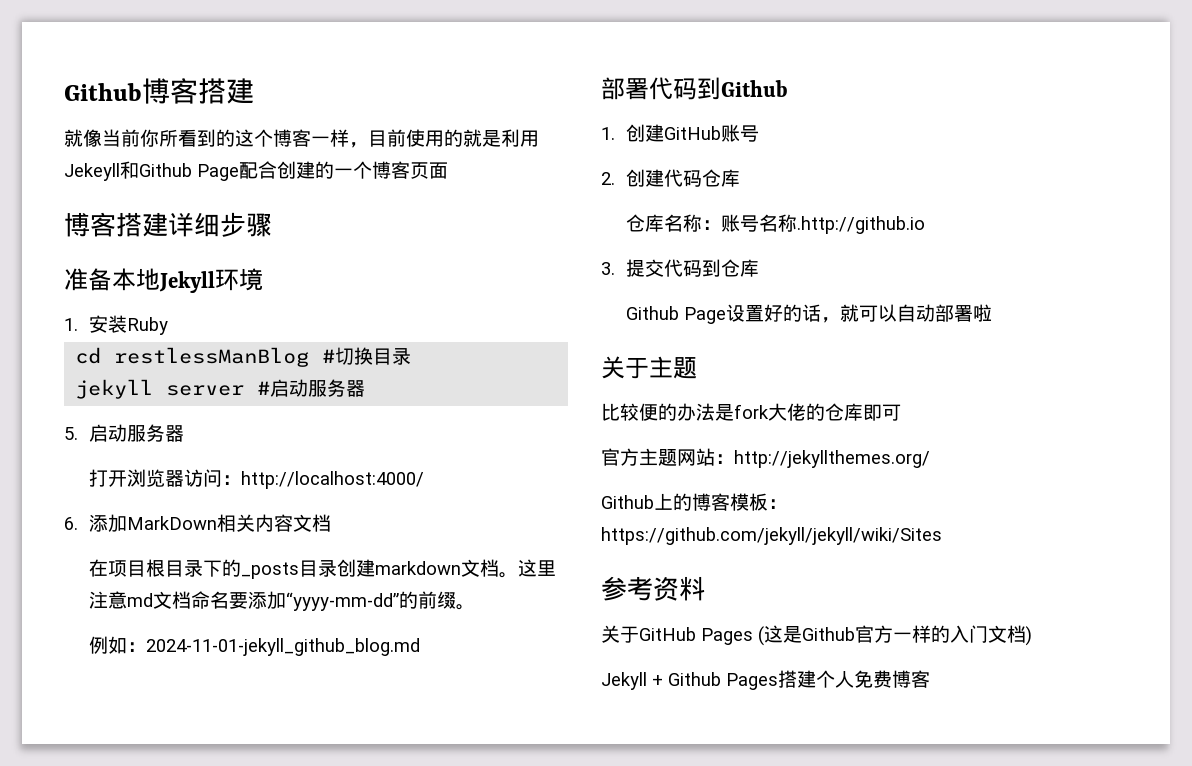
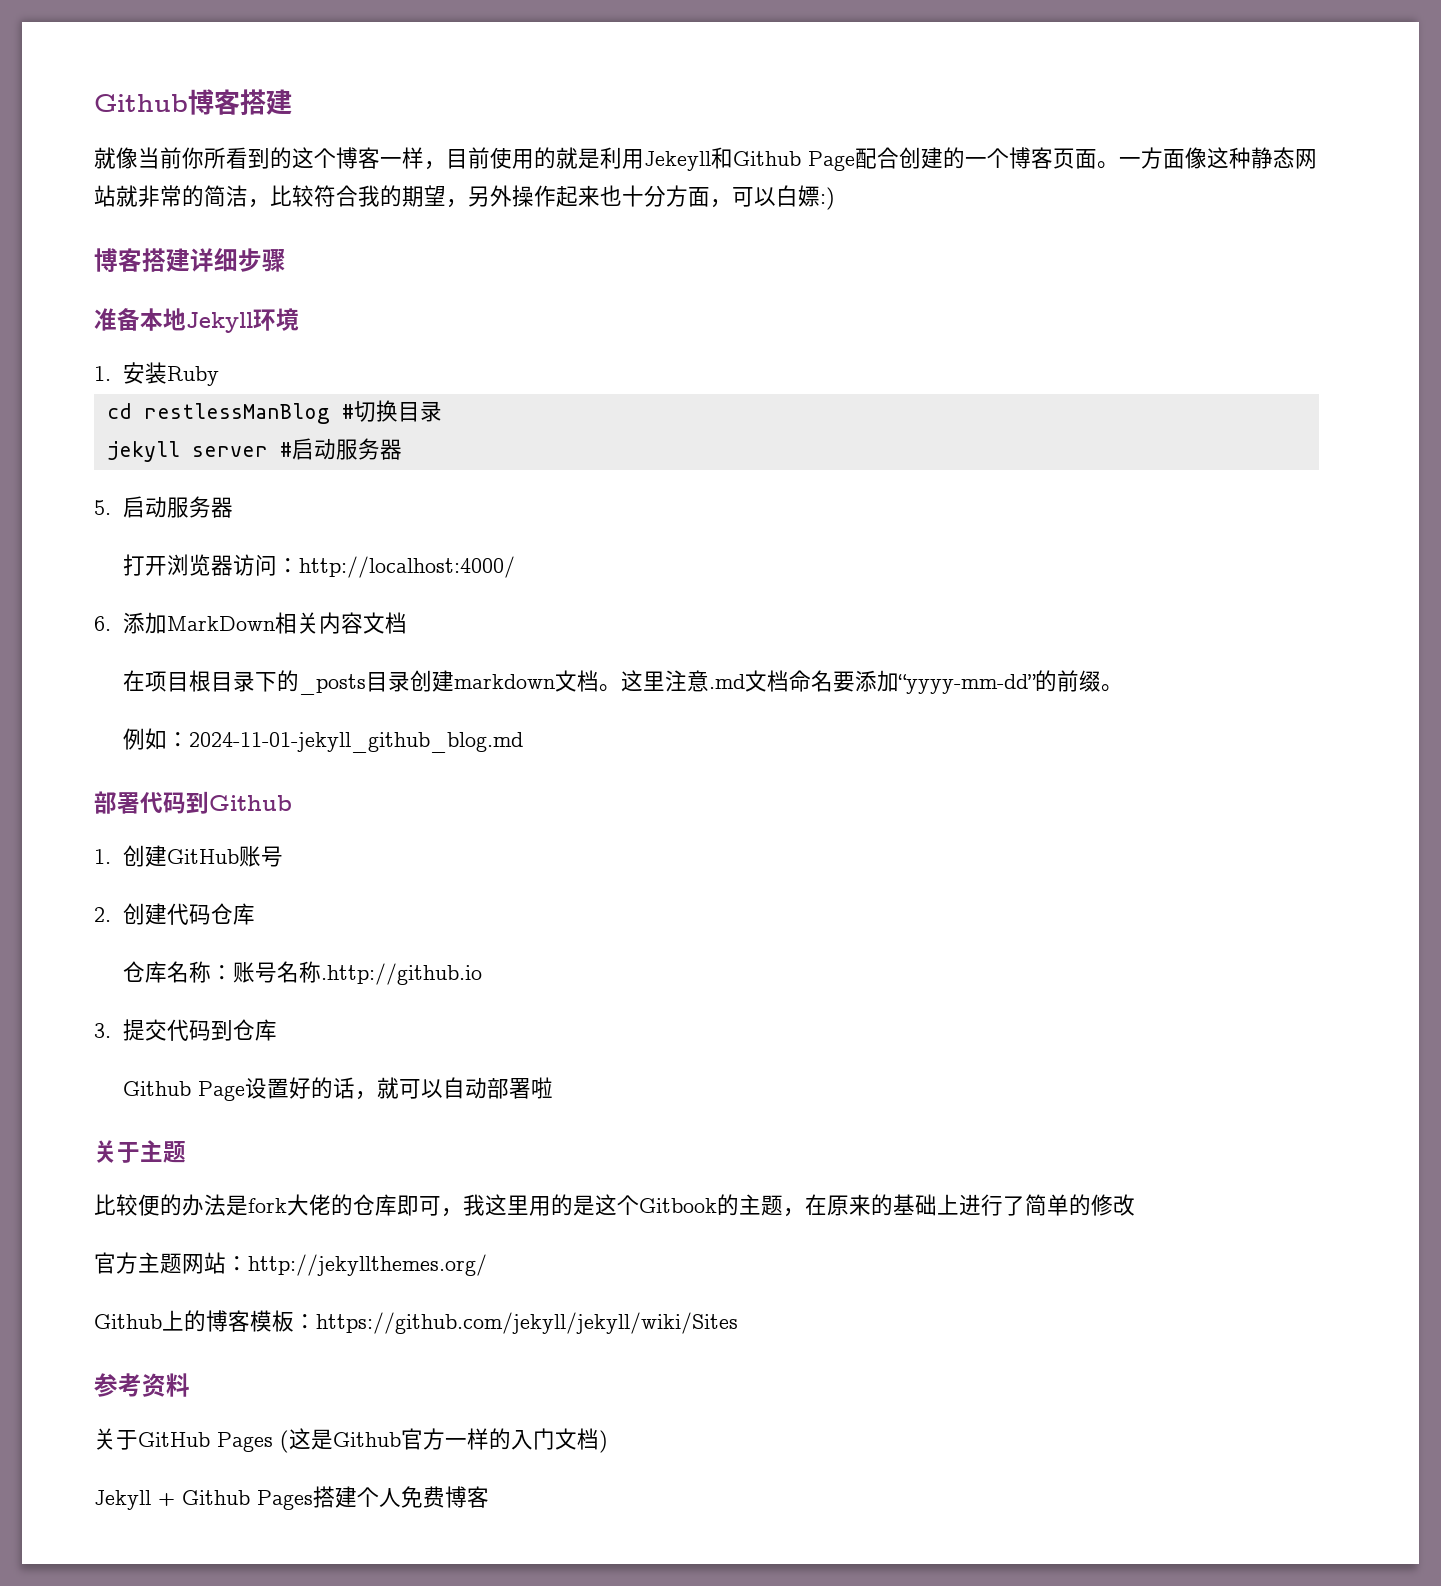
- 就像当前你所看到的这个博客一样，目前使用的就是利用Jekeyll和Github Page配合创建的一个博客页面
+ 就像当前你所看到的这个博客一样，目前使用的就是利用Jekeyll和Github Page配合创建的一个博客页面。一方面像这种静态网站就非常的简洁，比较符合我的期望，另外操作起来也十分方面，可以白嫖:)
- 这里注意md文档命名要添加“yyyy-mm-dd”的前缀。
+ 这里注意.md文档命名要添加“yyyy-mm-dd”的前缀。
- 比较便的办法是fork大佬的仓库即可
+ 比较便的办法是fork大佬的仓库即可，我这里用的是这个Gitbook的主题，在原来的基础上进行了简单的修改

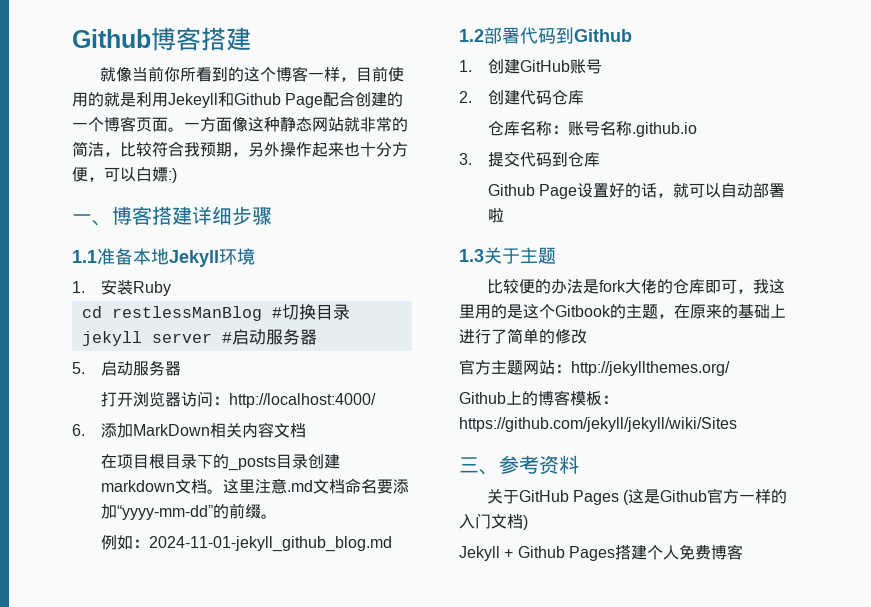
- 一方面像这种静态网站就非常的简洁，比较符合我的期望，另外操作起来也十分方面，可以白嫖:)
+ 一方面像这种静态网站就非常的简洁，比较符合我预期，另外操作起来也十分方便，可以白嫖:)
- 博客搭建详细步骤
+ 一、博客搭建详细步骤
- 准备本地Jekyll环境
+ 1.1准备本地Jekyll环境
- 部署代码到Github
+ 1.2部署代码到Github
- 仓库名称：账号名称.http://github.io
+ 仓库名称：账号名称.github.io
- 关于主题
+ 1.3关于主题
- 参考资料
+ 三、参考资料

